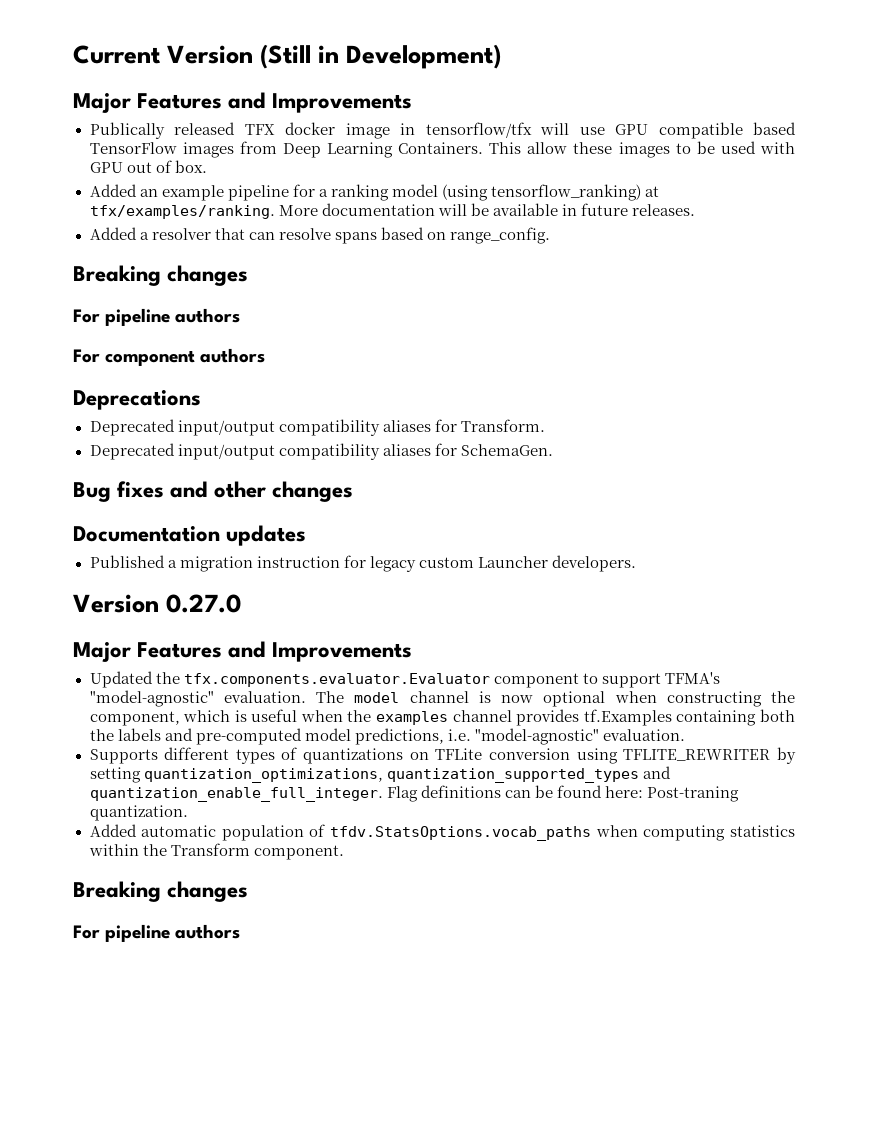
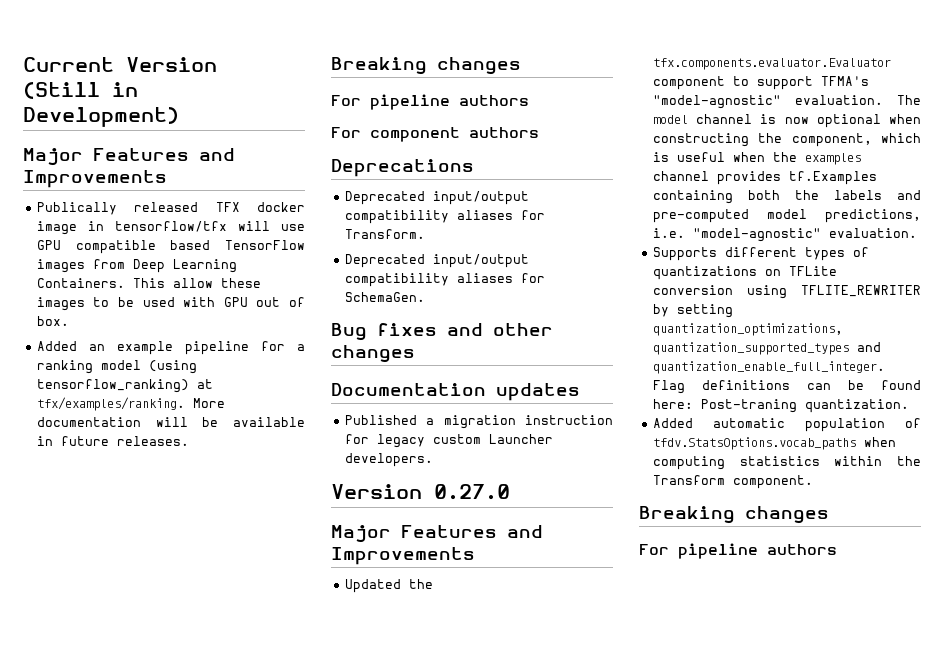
- Added a resolver that can resolve spans based on range_config.

